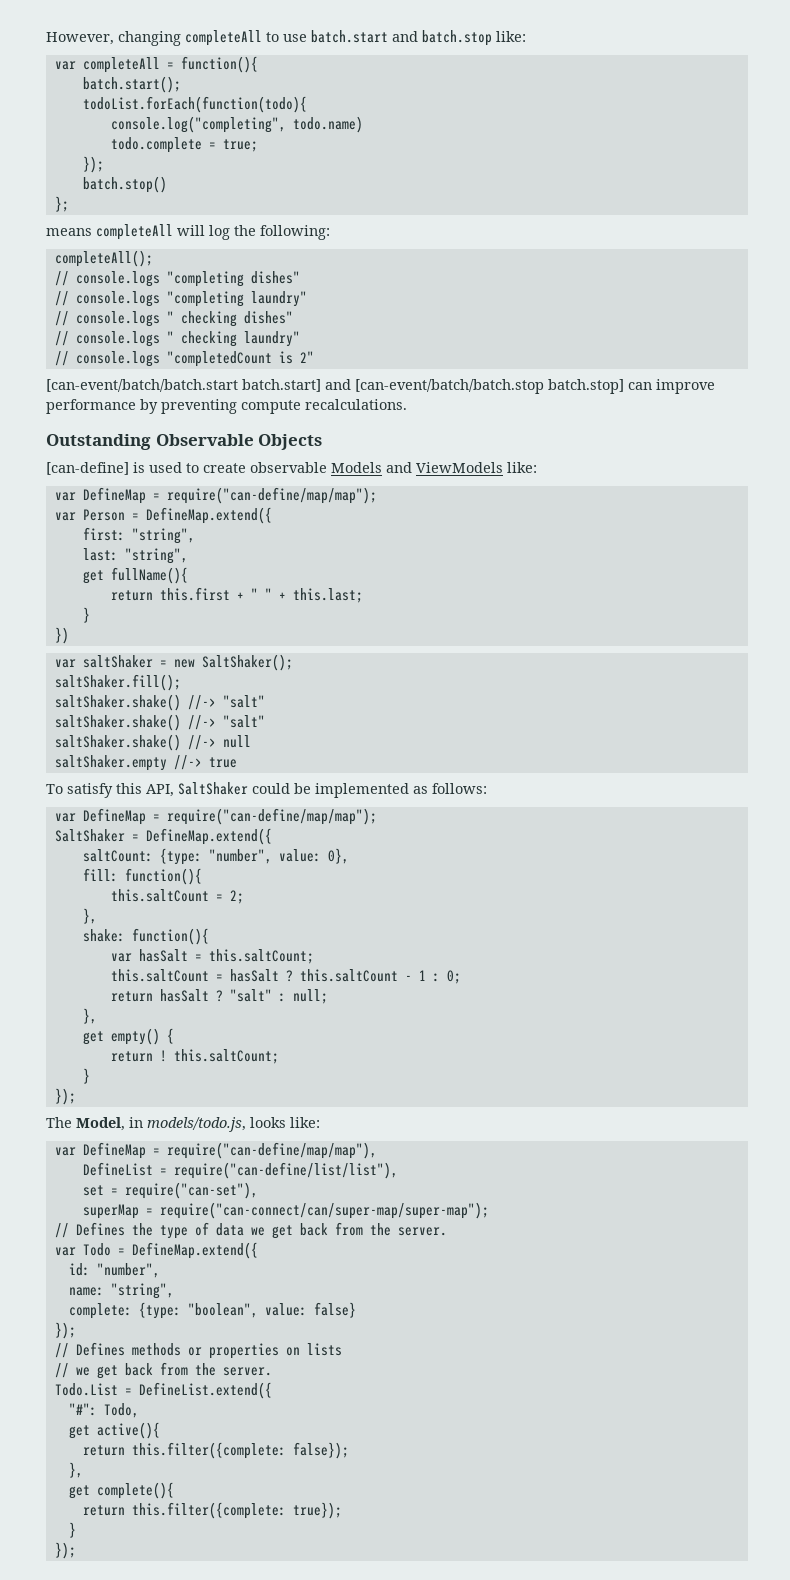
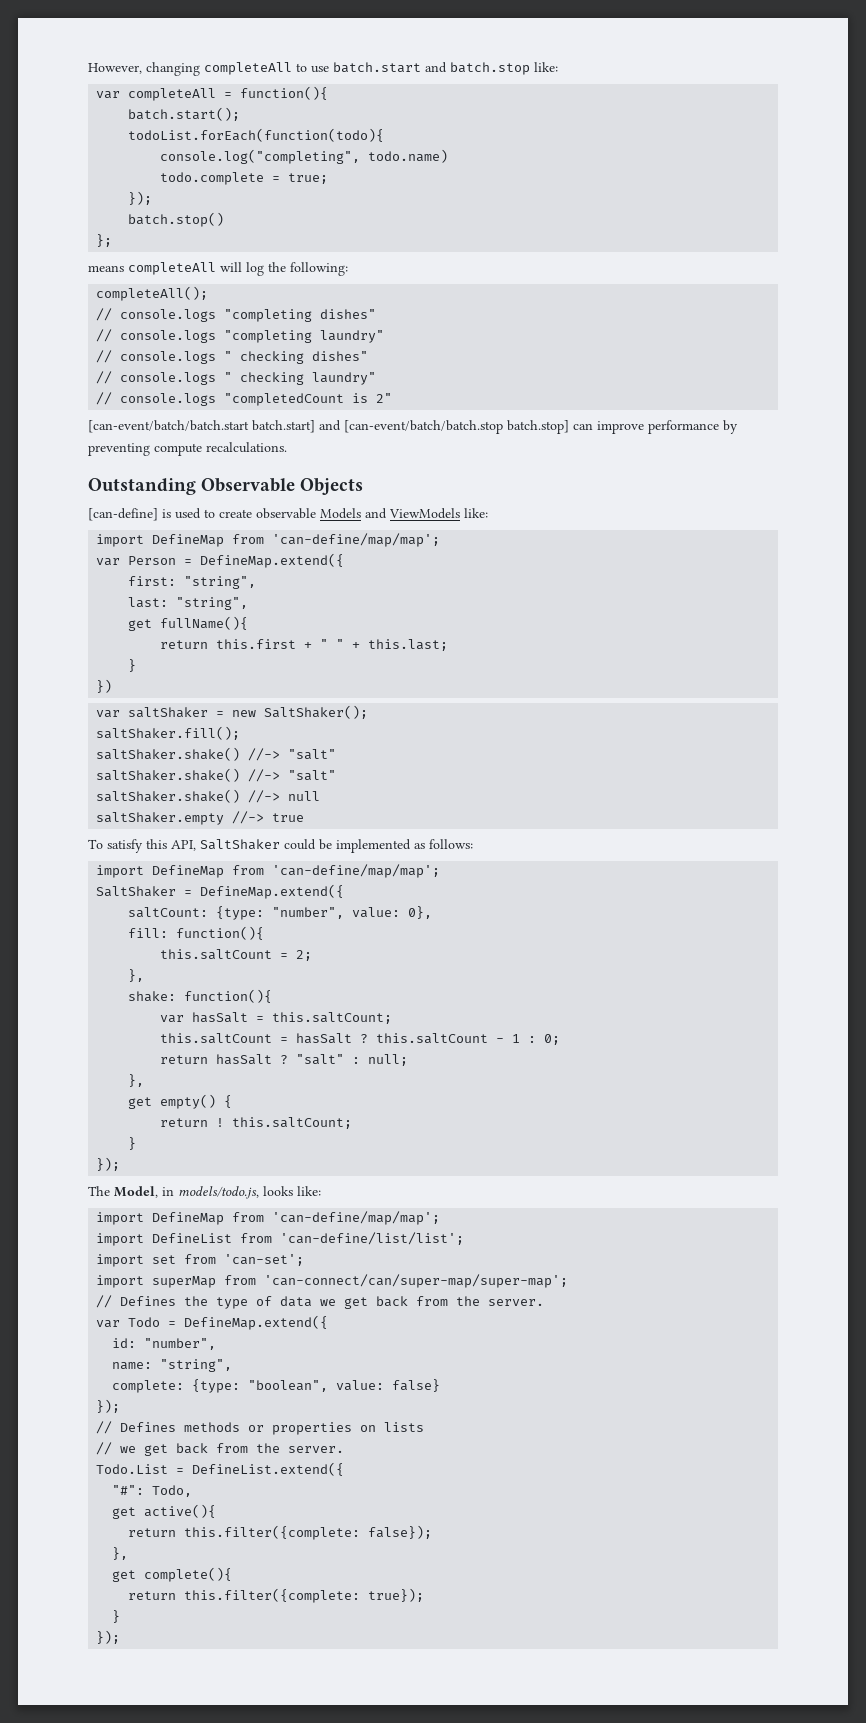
  [can-define] is used to create observable Models and ViewModels like:
- var DefineMap = require("can-define/map/map");
+ import DefineMap from 'can-define/map/map';
  To satisfy this API, SaltShaker could be implemented as follows:
- var DefineMap = require("can-define/map/map");
+ import DefineMap from 'can-define/map/map';
  The Model, in models/todo.js, looks like:
- var DefineMap = require("can-define/map/map"),
- DefineList = require("can-define/list/list"),
- set = require("can-set"),
- superMap = require("can-connect/can/super-map/super-map");
+ import DefineMap from 'can-define/map/map';
+ import DefineList from 'can-define/list/list';
+ import set from 'can-set';
+ import superMap from 'can-connect/can/super-map/super-map';

